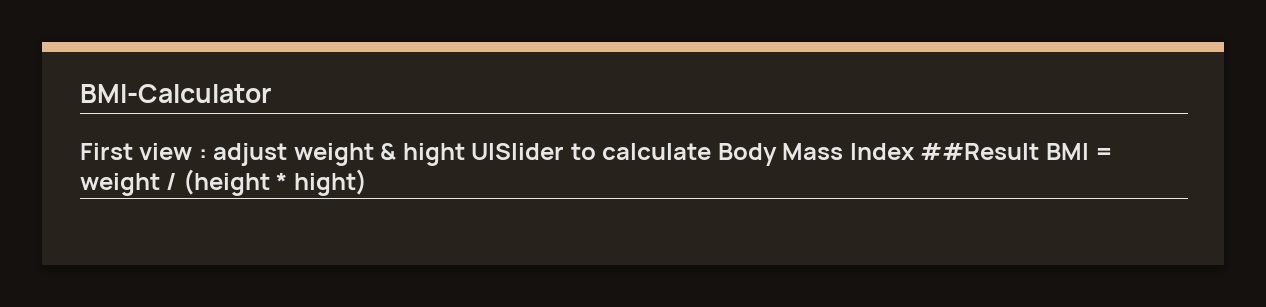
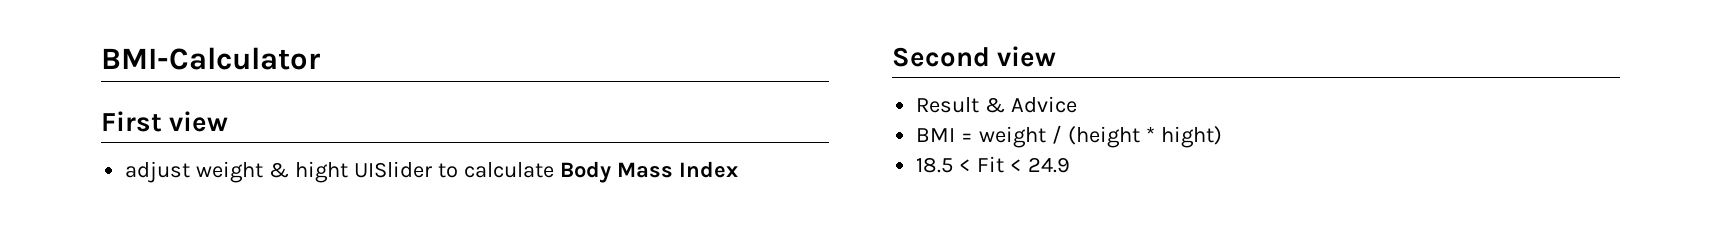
- First view : adjust weight & hight UISlider to calculate Body Mass Index ##Result BMI = weight / (height * hight)
+ First view
+ adjust weight & hight UISlider to calculate Body Mass Index
+ Second view
+ Result & Advice
+ BMI = weight / (height * hight)
+ 18.5 < Fit < 24.9

